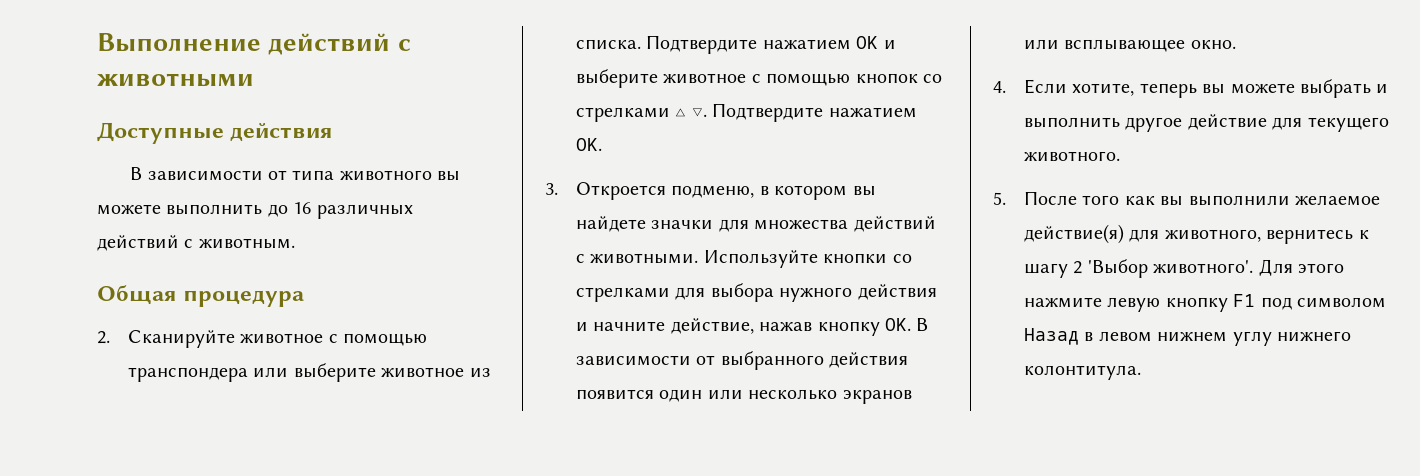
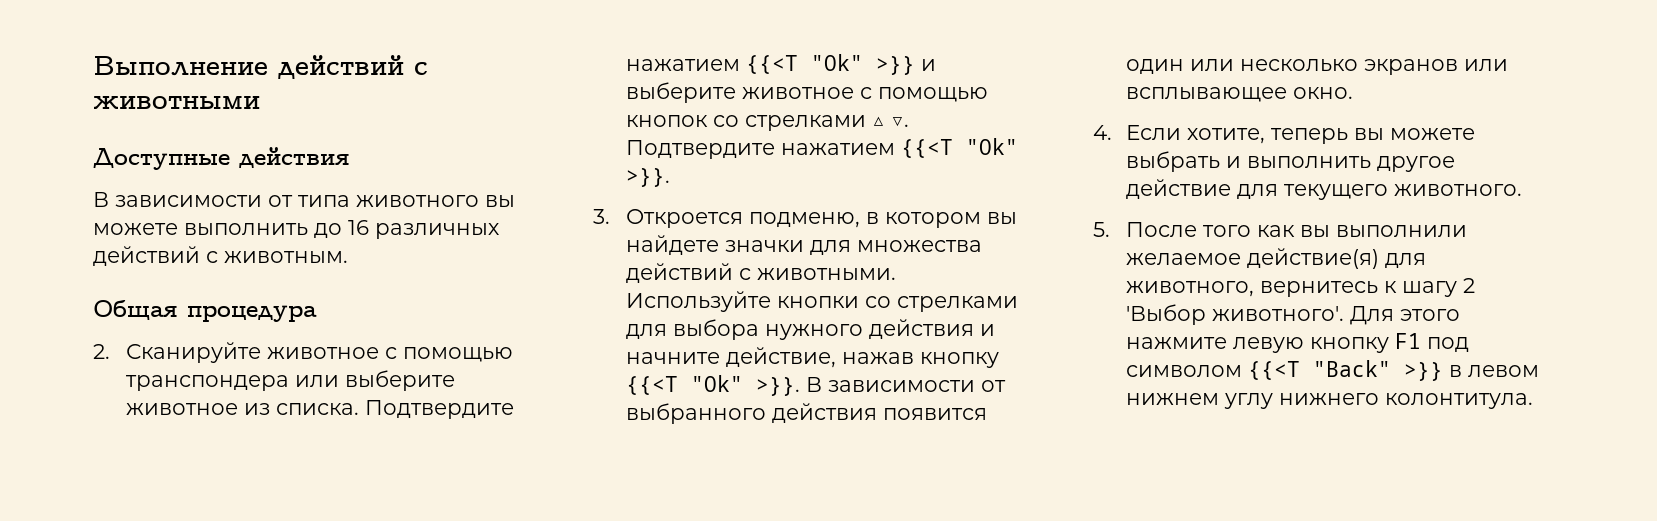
- Подтвердите нажатием OK и выберите животное с помощью кнопок со стрелками △ ▽.
+ Подтвердите нажатием {{<T "Ok" >}} и выберите животное с помощью кнопок со стрелками △ ▽.
- Подтвердите нажатием OK.
+ Подтвердите нажатием {{<T "Ok" >}}.
- Используйте кнопки со стрелками для выбора нужного действия и начните действие, нажав кнопку OK. В зависимости от выбранного действия появится один или несколько экранов или всплывающее окно.
+ Используйте кнопки со стрелками для выбора нужного действия и начните действие, нажав кнопку {{<T "Ok" >}}. В зависимости от выбранного действия появится один или несколько экранов или всплывающее окно.
- Для этого нажмите левую кнопку F1 под символом Назад в левом нижнем углу нижнего колонтитула.
+ Для этого нажмите левую кнопку F1 под символом {{<T "Back" >}} в левом нижнем углу нижнего колонтитула.

